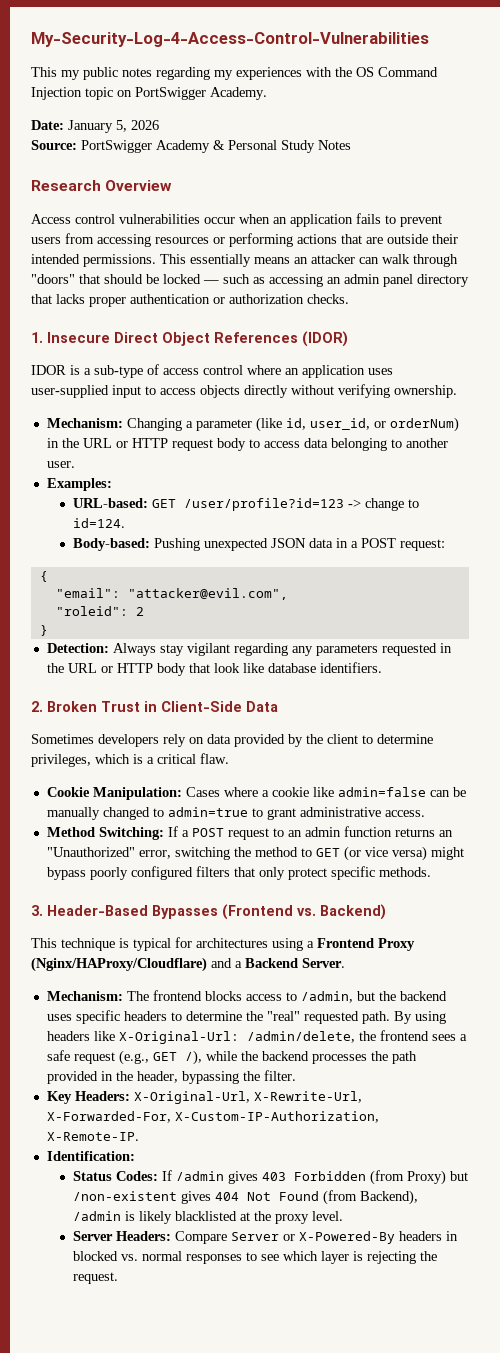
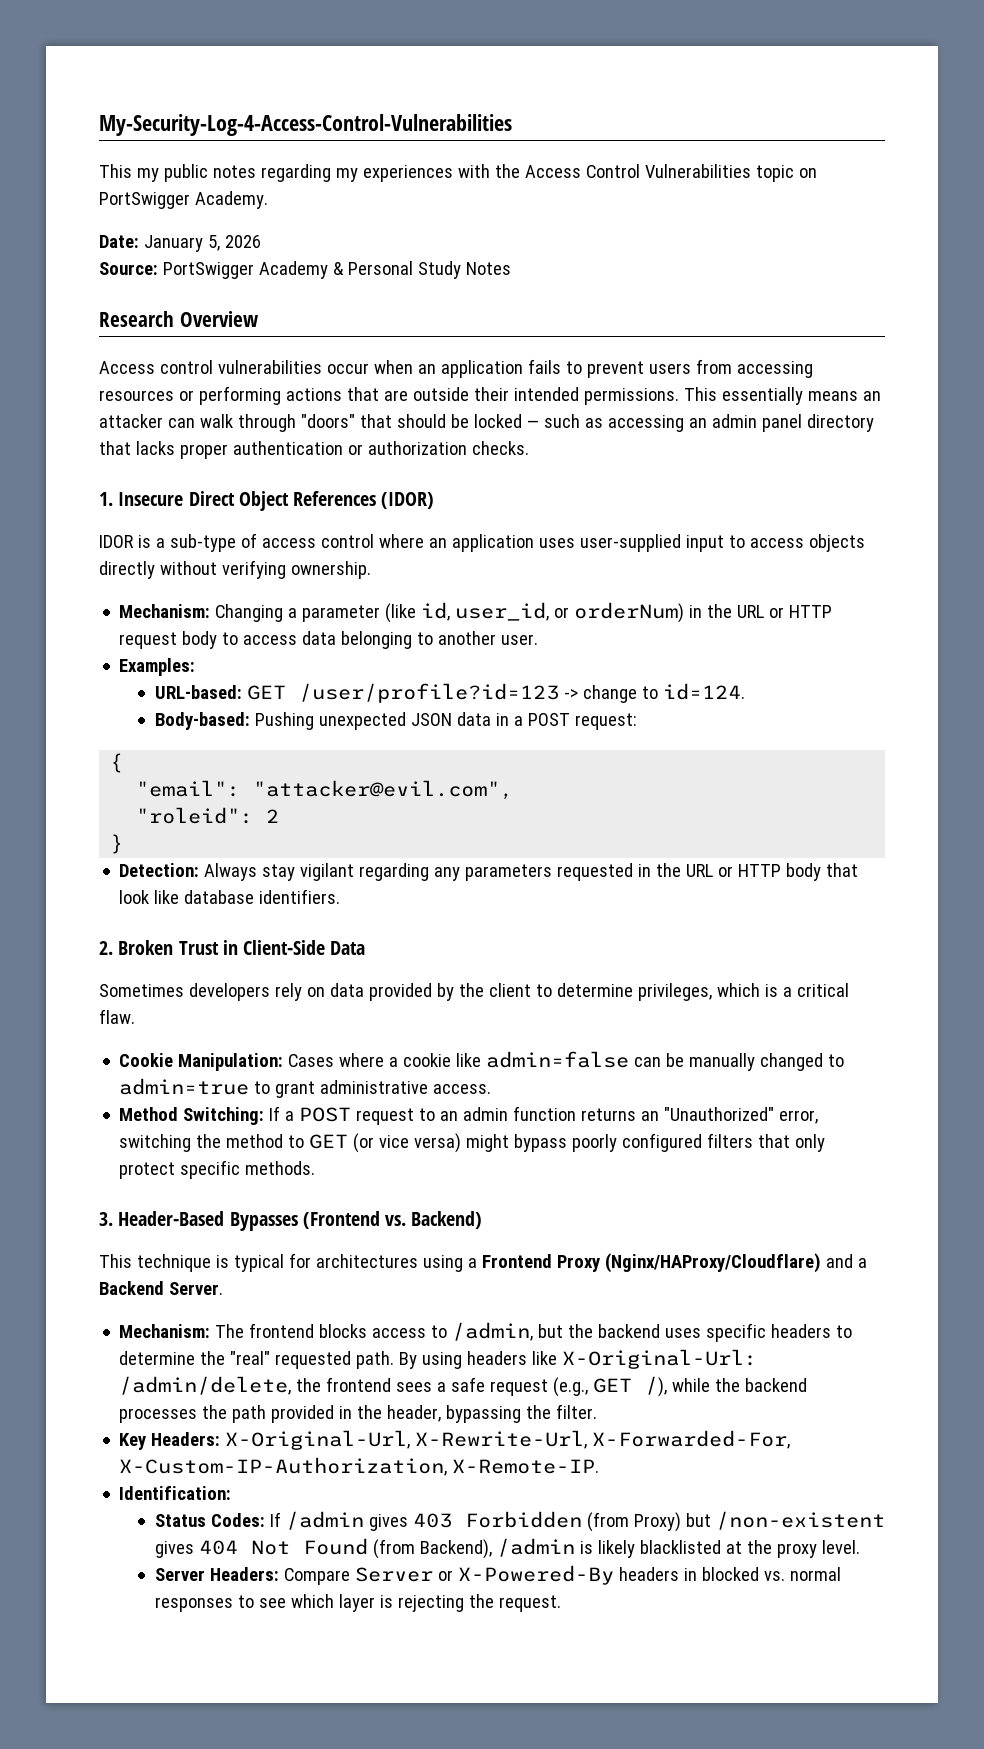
- This my public notes regarding my experiences with the OS Command Injection topic on PortSwigger Academy.
+ This my public notes regarding my experiences with the Access Control Vulnerabilities topic on PortSwigger Academy.

